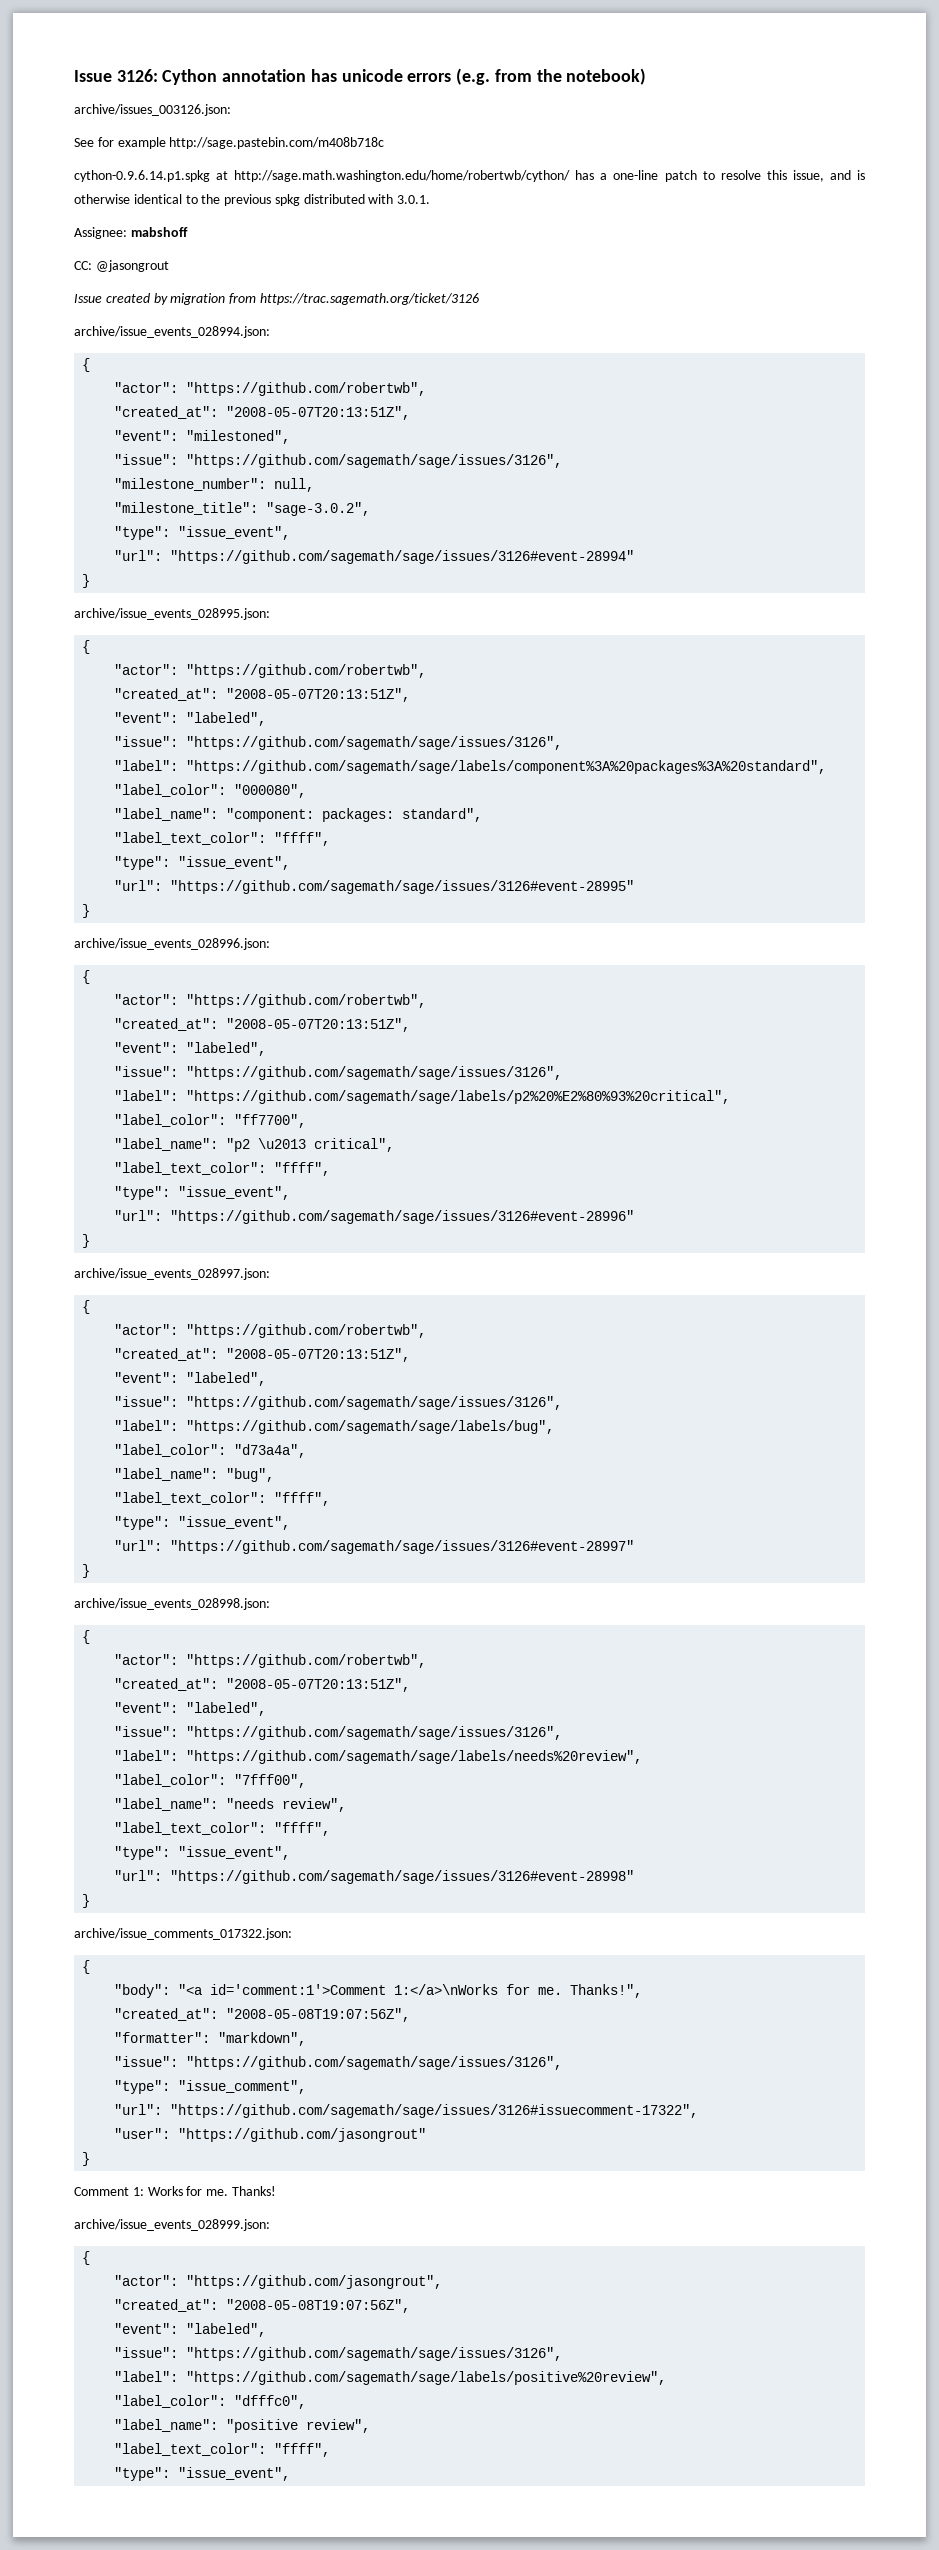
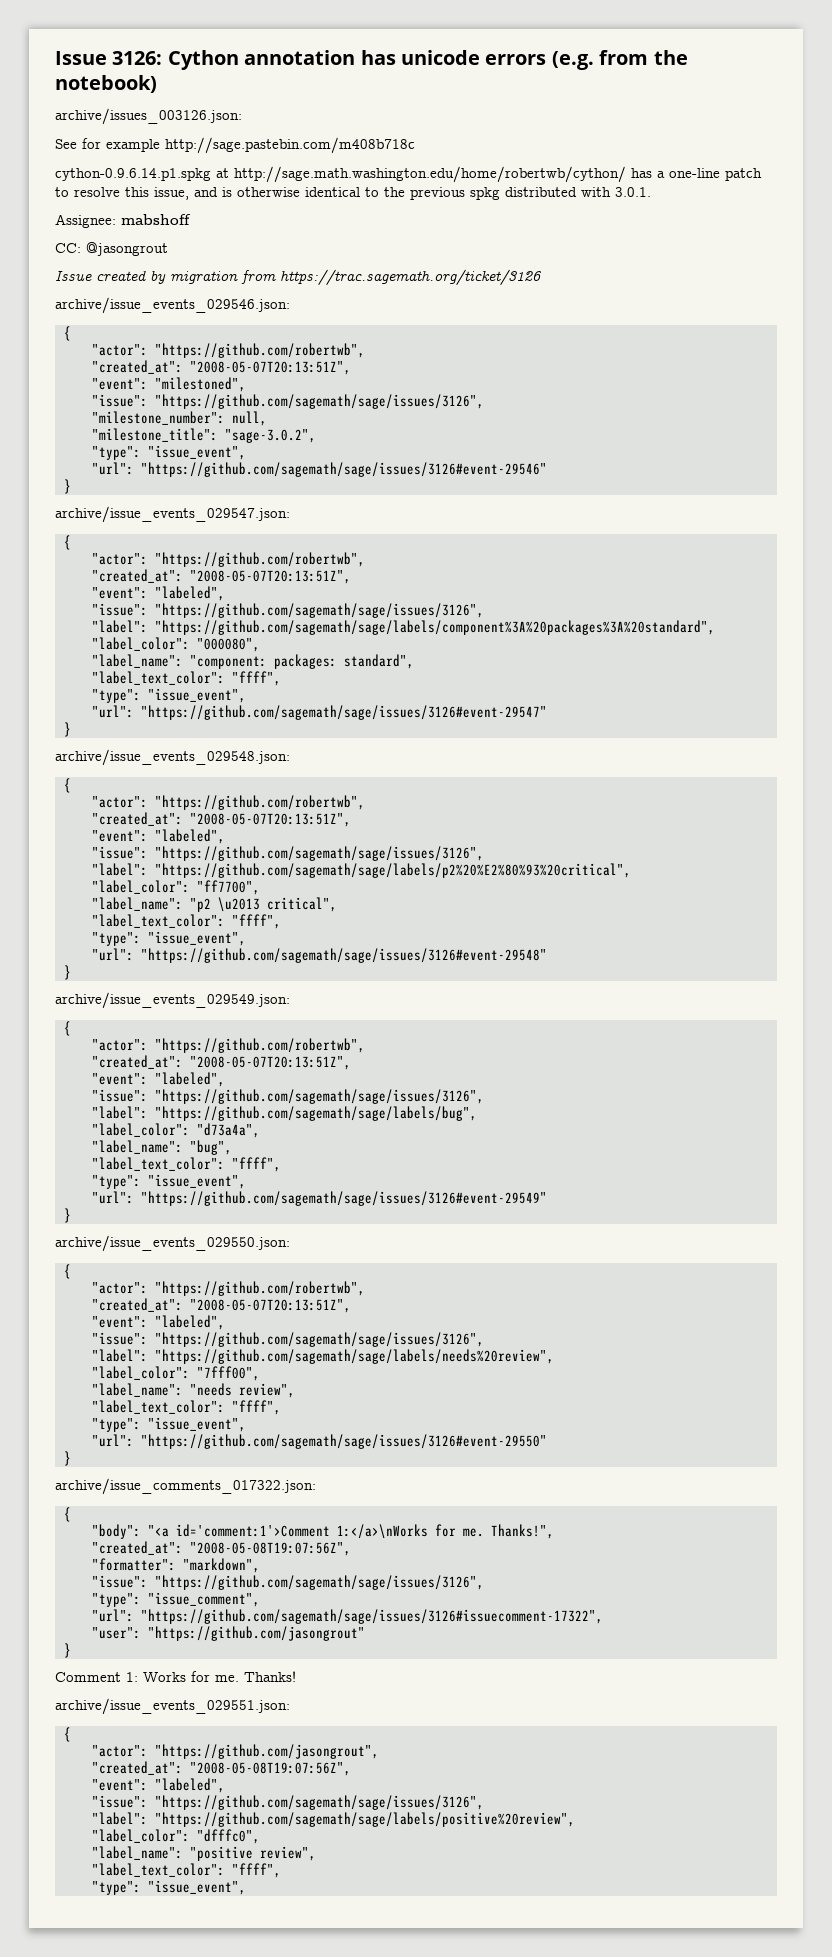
- archive/issue_events_028994.json:
+ archive/issue_events_029546.json:
- "url": "https://github.com/sagemath/sage/issues/3126#event-28994"
+ "url": "https://github.com/sagemath/sage/issues/3126#event-29546"
  }
- archive/issue_events_028995.json:
+ archive/issue_events_029547.json:
- "url": "https://github.com/sagemath/sage/issues/3126#event-28995"
+ "url": "https://github.com/sagemath/sage/issues/3126#event-29547"
  }
- archive/issue_events_028996.json:
+ archive/issue_events_029548.json:
- "url": "https://github.com/sagemath/sage/issues/3126#event-28996"
+ "url": "https://github.com/sagemath/sage/issues/3126#event-29548"
  }
- archive/issue_events_028997.json:
+ archive/issue_events_029549.json:
- "url": "https://github.com/sagemath/sage/issues/3126#event-28997"
+ "url": "https://github.com/sagemath/sage/issues/3126#event-29549"
  }
- archive/issue_events_028998.json:
+ archive/issue_events_029550.json:
- "url": "https://github.com/sagemath/sage/issues/3126#event-28998"
+ "url": "https://github.com/sagemath/sage/issues/3126#event-29550"
- archive/issue_events_028999.json:
+ archive/issue_events_029551.json:

